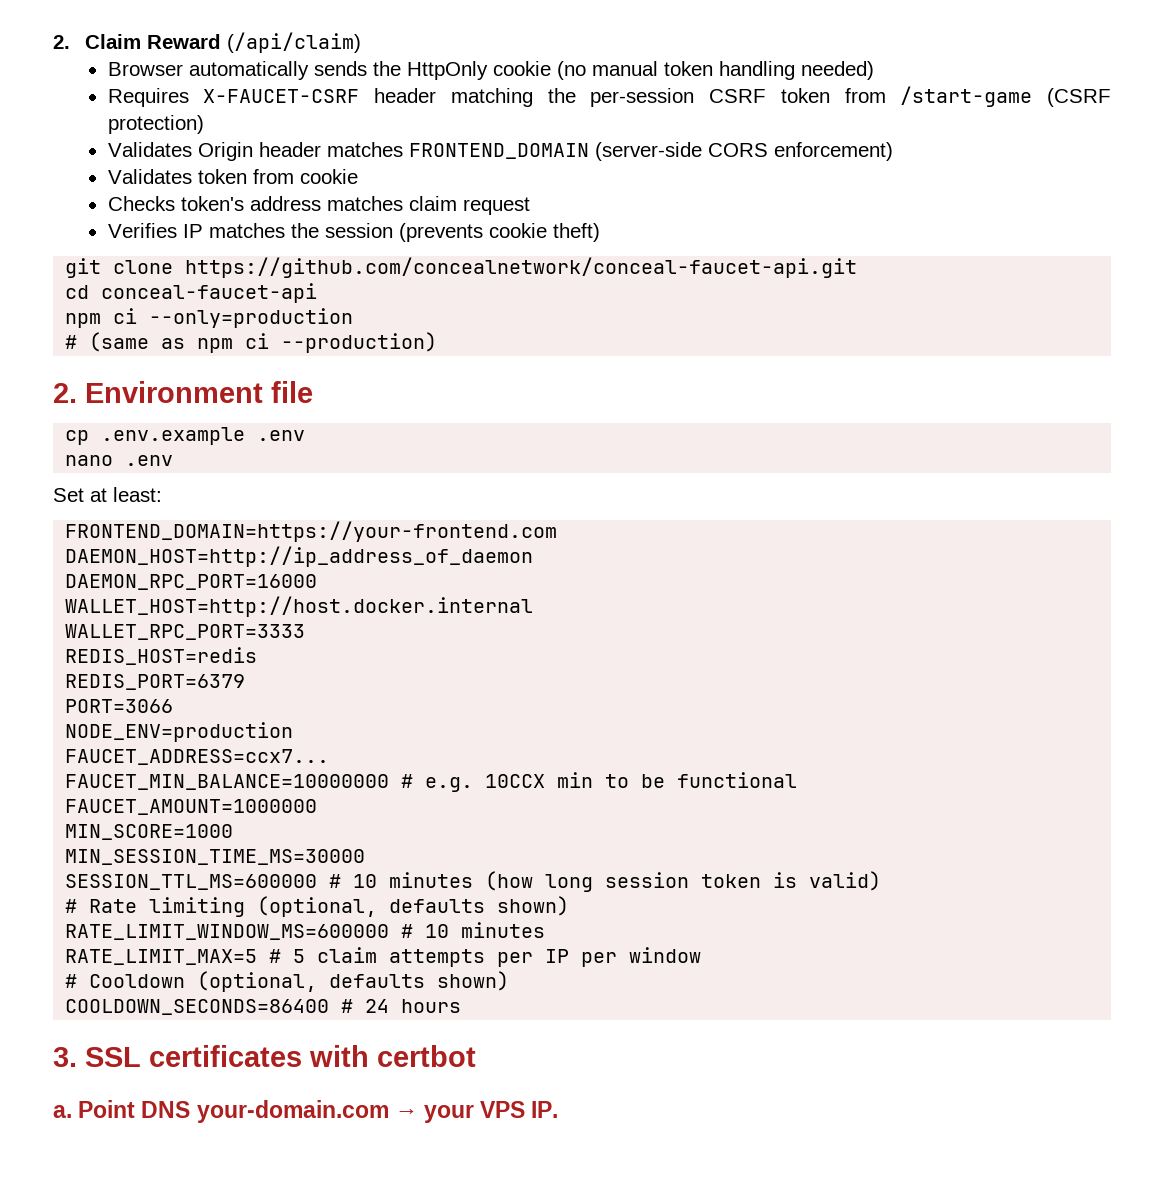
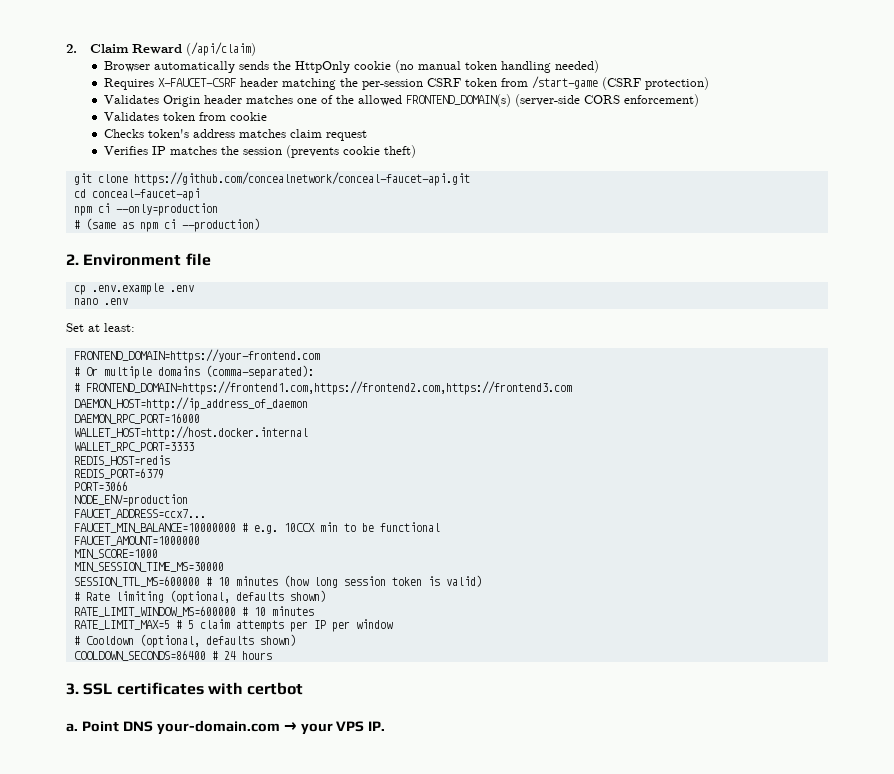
- Validates Origin header matches FRONTEND_DOMAIN (server-side CORS enforcement)
+ Validates Origin header matches one of the allowed FRONTEND_DOMAIN(s) (server-side CORS enforcement)
+ # Or multiple domains (comma-separated):
+ # FRONTEND_DOMAIN=https://frontend1.com,https://frontend2.com,https://frontend3.com

